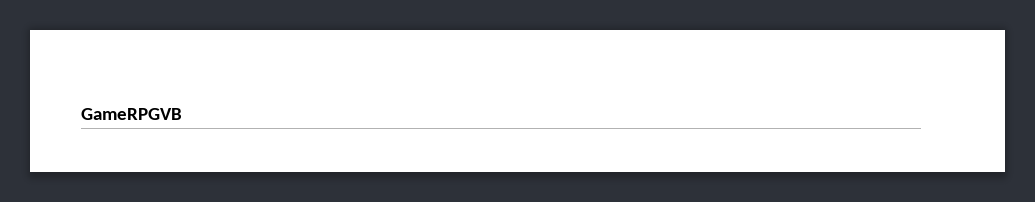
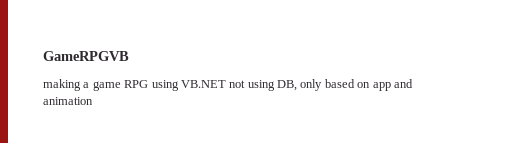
+ making a game RPG using VB.NET not using DB, only based on app and animation

